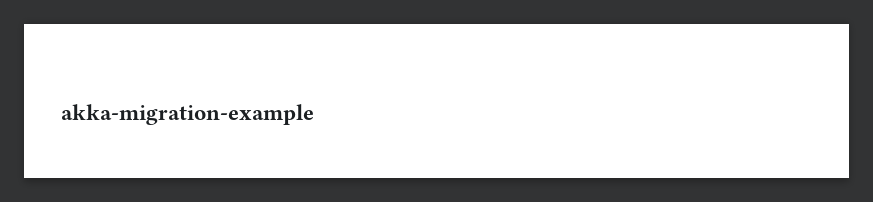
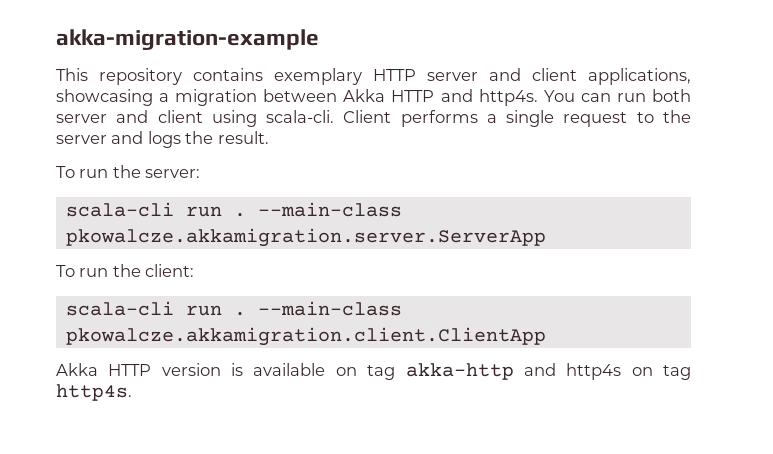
+ This repository contains exemplary HTTP server and client applications, showcasing a migration between Akka HTTP and http4s. You can run both server and client using scala-cli. Client performs a single request to the server and logs the result.
+ To run the server:
+ scala-cli run . --main-class pkowalcze.akkamigration.server.ServerApp
+ To run the client:
+ scala-cli run . --main-class pkowalcze.akkamigration.client.ClientApp
+ Akka HTTP version is available on tag akka-http and http4s on tag http4s.

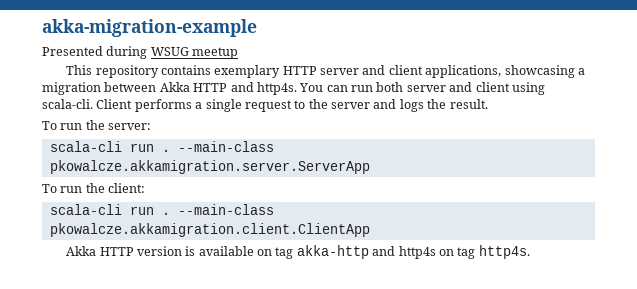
+ Presented during WSUG meetup

